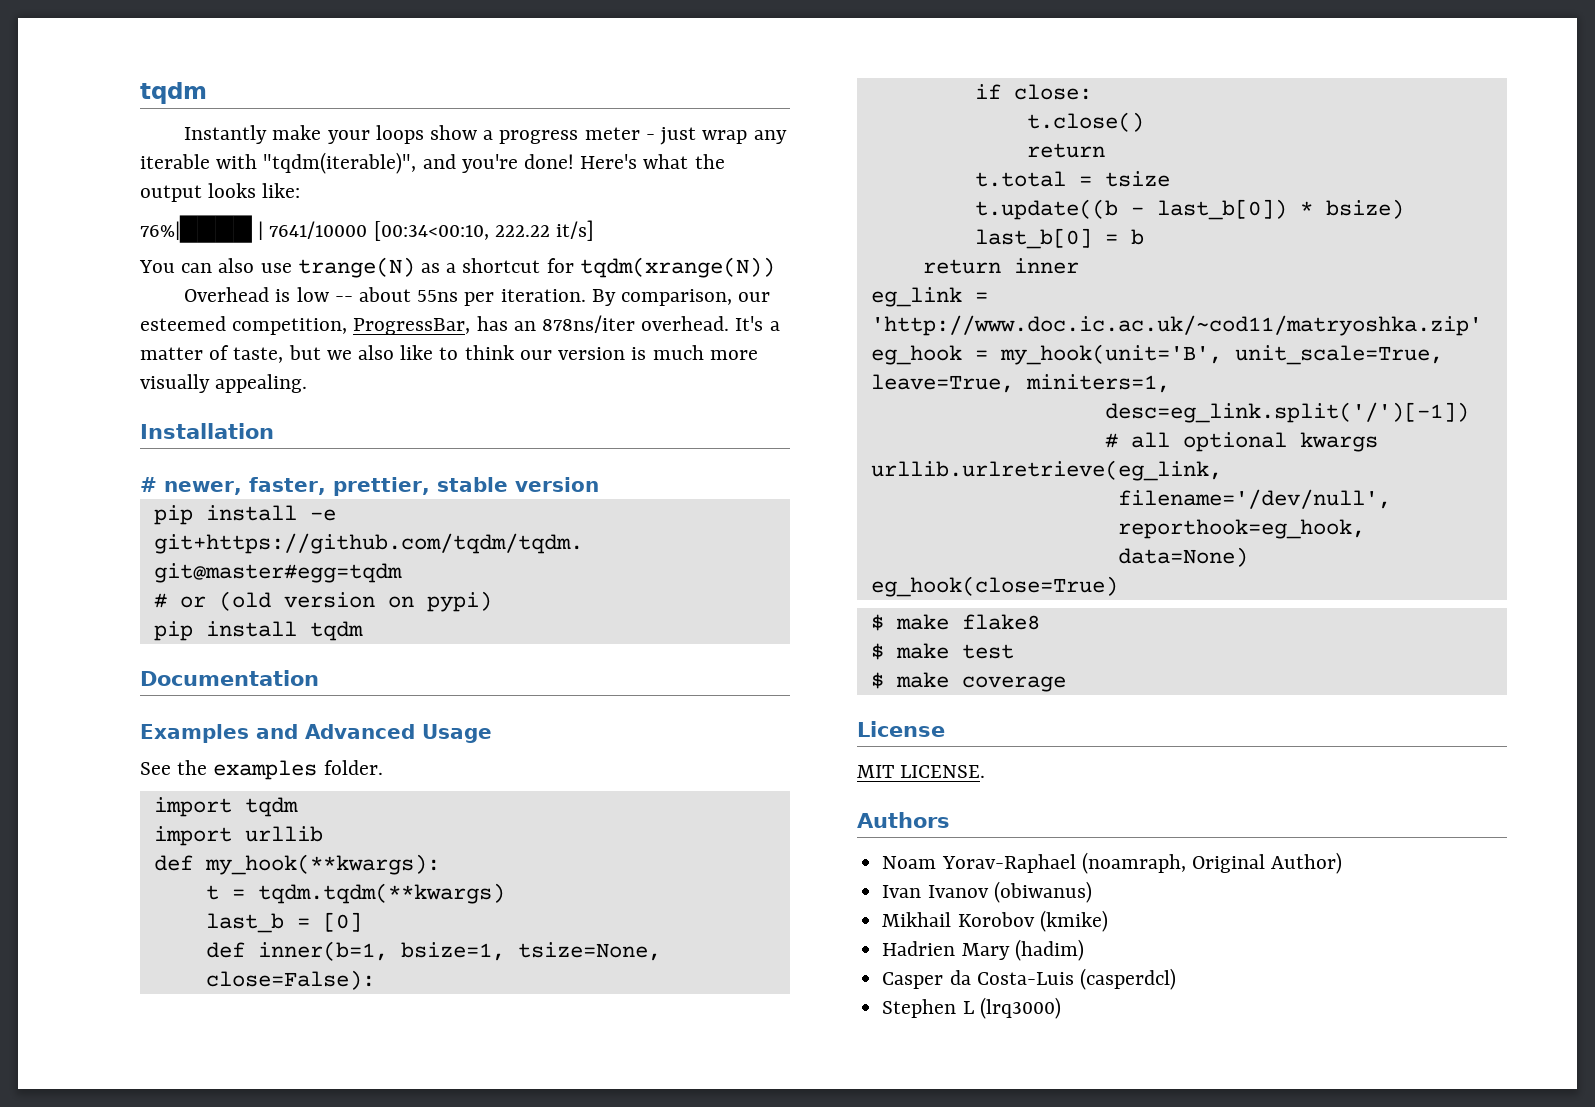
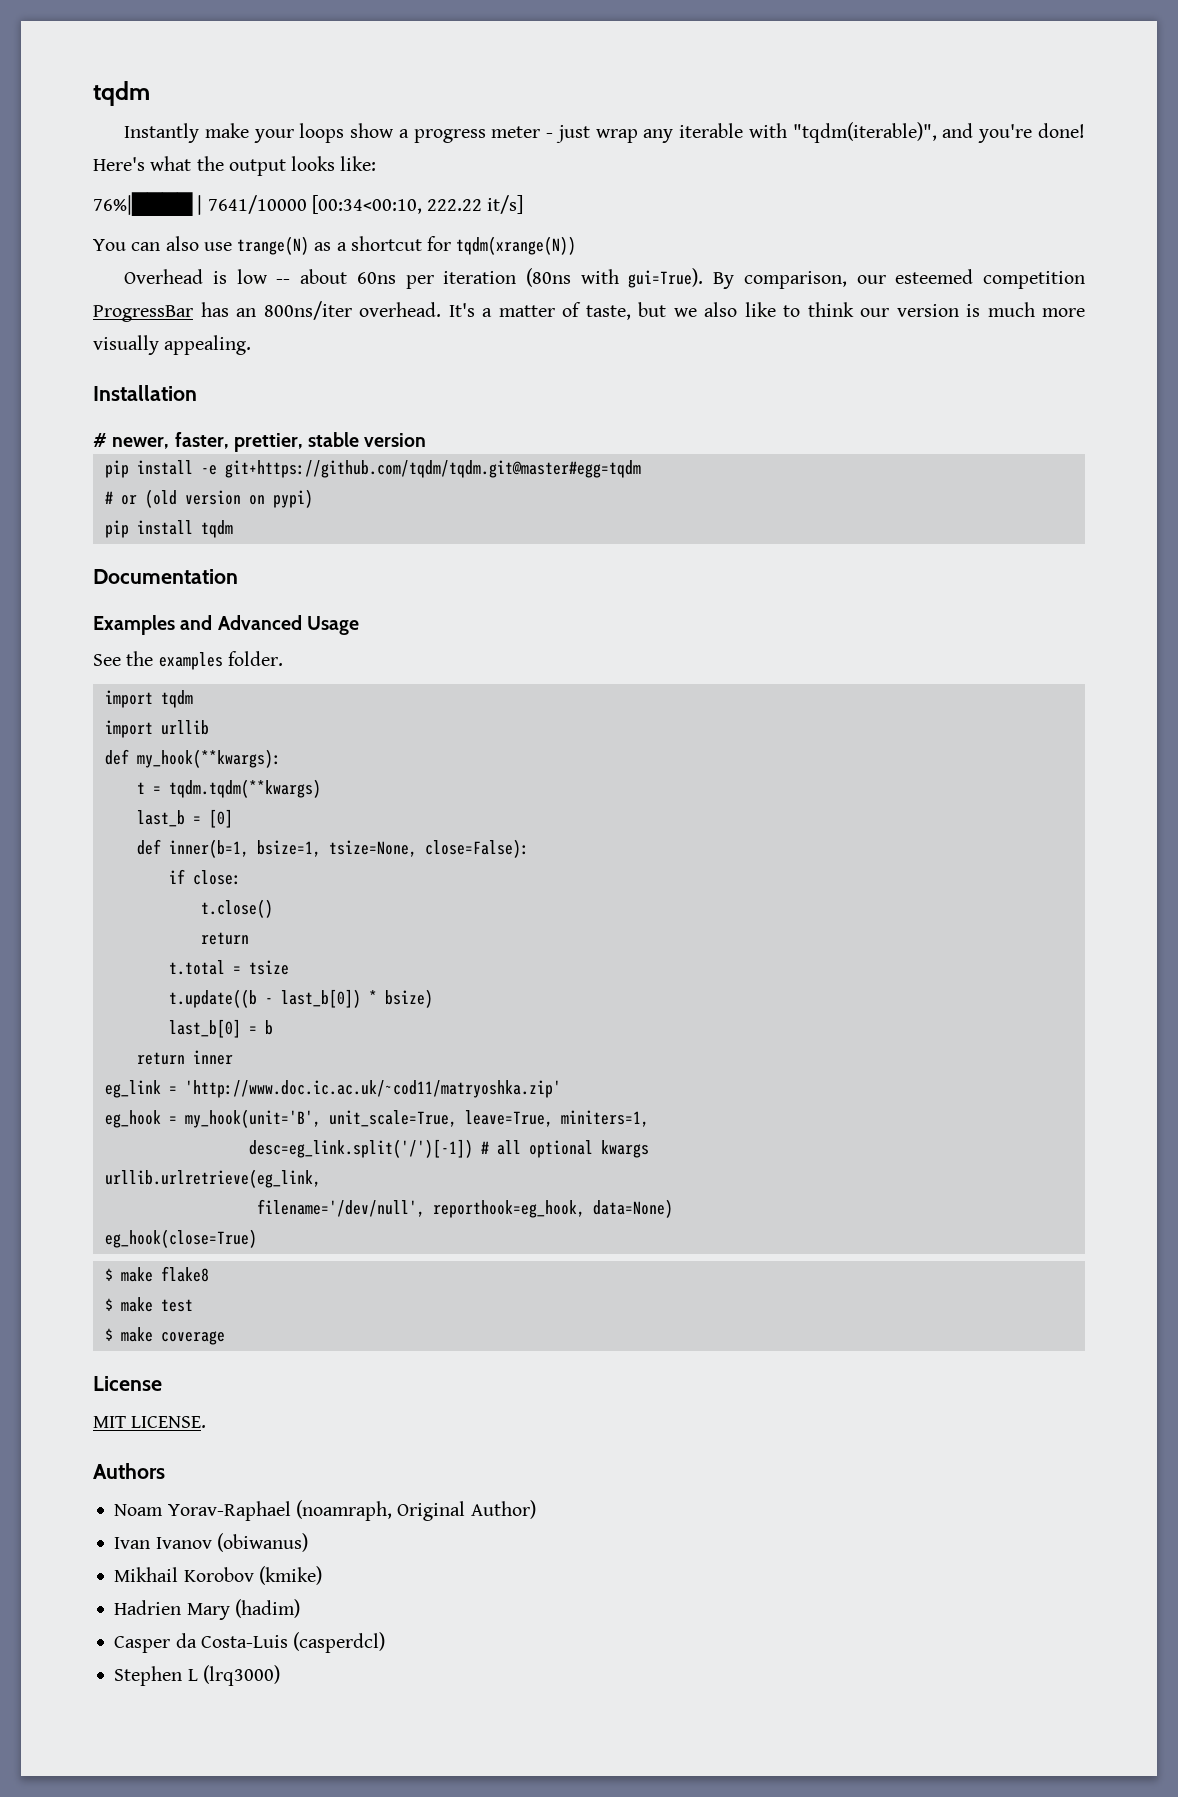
- Overhead is low -- about 55ns per iteration.
+ Overhead is low -- about 60ns per iteration (80ns with gui=True).
- By comparison, our esteemed competition, ProgressBar, has an 878ns/iter overhead.
+ By comparison, our esteemed competition ProgressBar has an 800ns/iter overhead.

